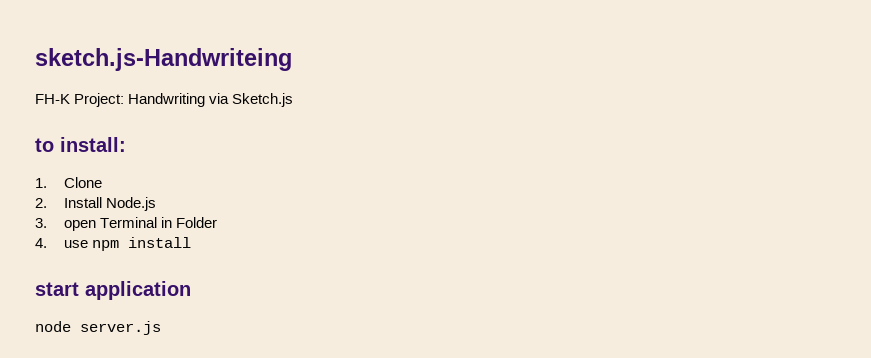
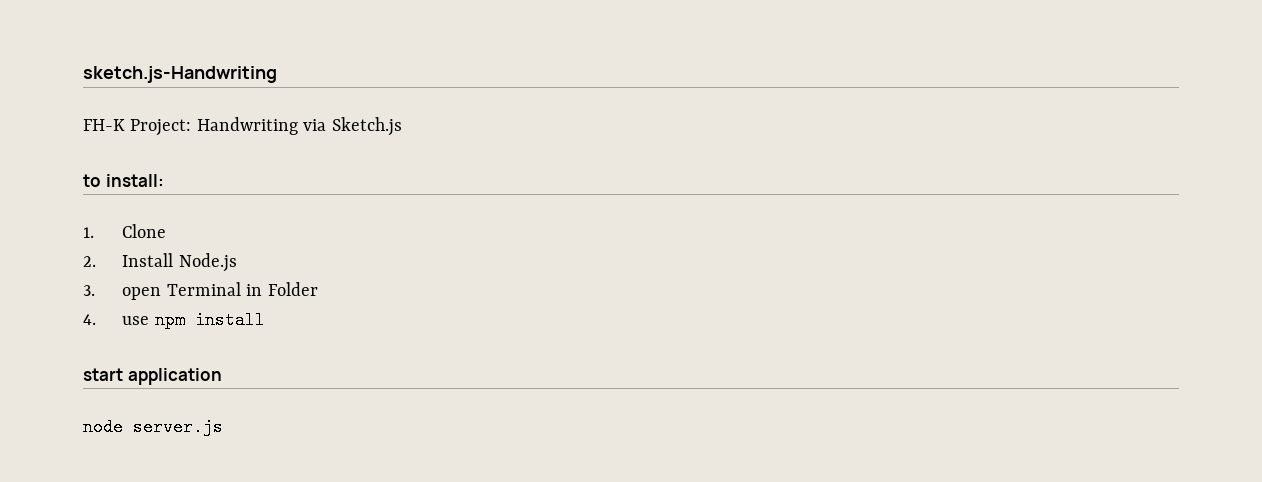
- sketch.js-Handwriteing
+ sketch.js-Handwriting

